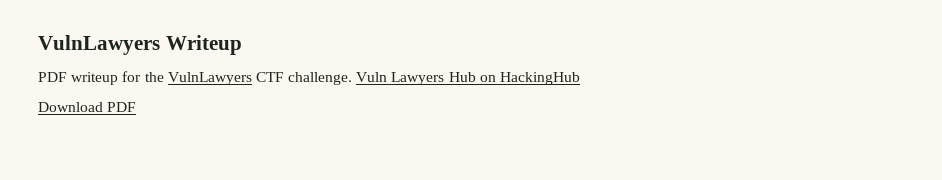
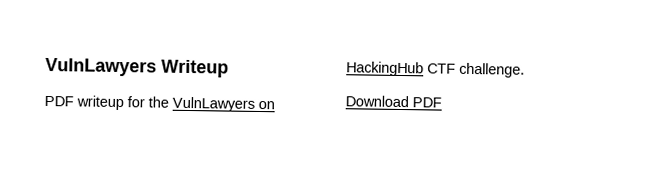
- PDF writeup for the VulnLawyers CTF challenge. Vuln Lawyers Hub on HackingHub
+ PDF writeup for the VulnLawyers on HackingHub CTF challenge.

